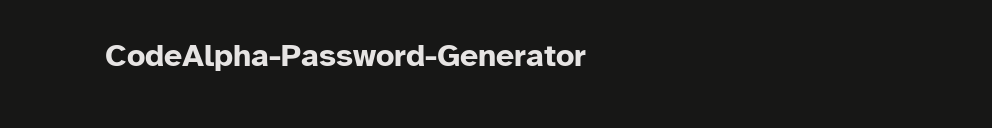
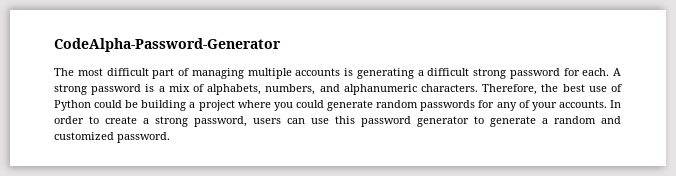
+ The most difficult part of managing multiple accounts is generating a difficult strong password for each. A strong password is a mix of alphabets, numbers, and alphanumeric characters. Therefore, the best use of Python could be building a project where you could generate random passwords for any of your accounts. In order to create a strong password, users can use this password generator to generate a random and customized password.

